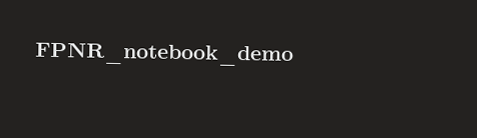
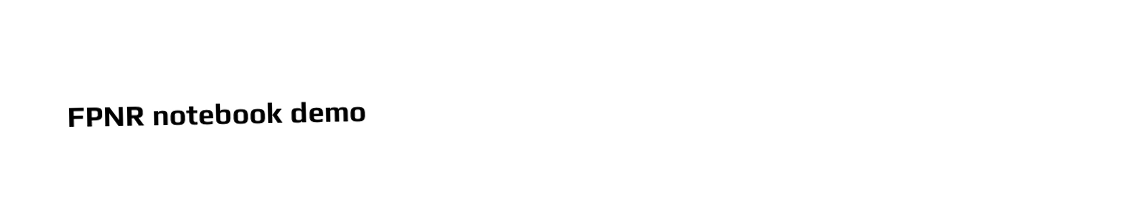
- FPNR_notebook_demo
+ FPNR notebook demo

